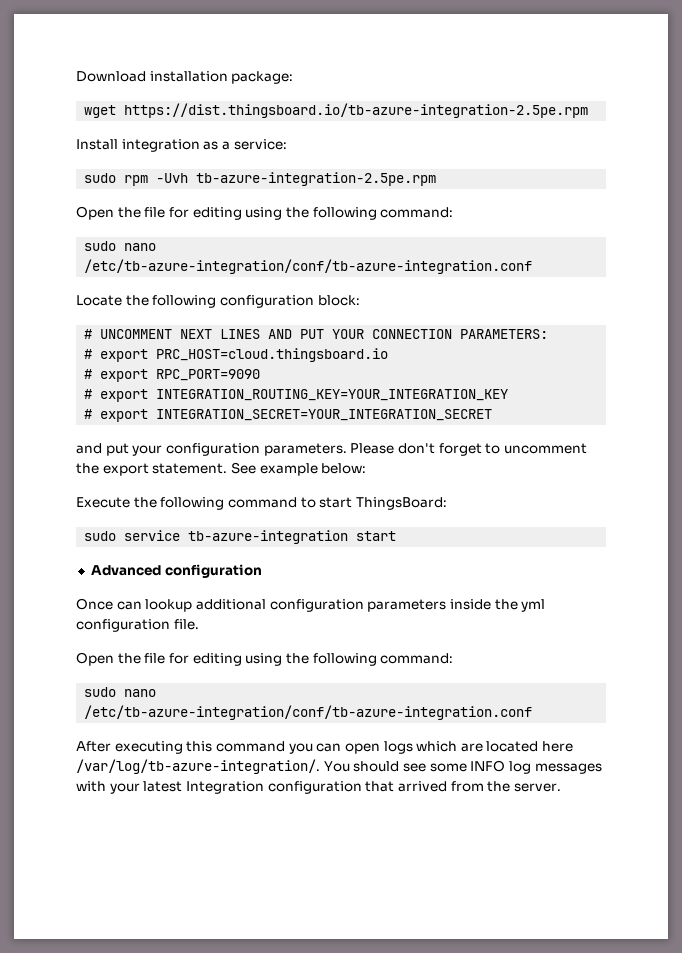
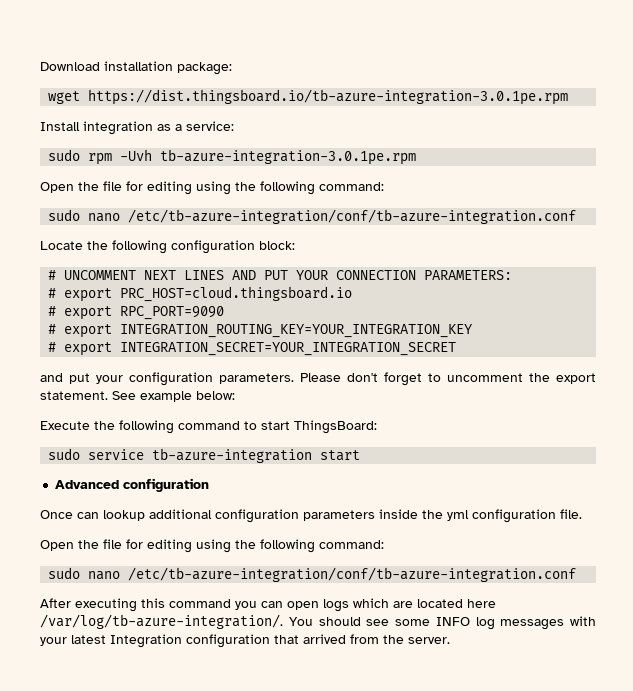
- wget https://dist.thingsboard.io/tb-azure-integration-2.5pe.rpm
+ wget https://dist.thingsboard.io/tb-azure-integration-3.0.1pe.rpm
- sudo rpm -Uvh tb-azure-integration-2.5pe.rpm
+ sudo rpm -Uvh tb-azure-integration-3.0.1pe.rpm

